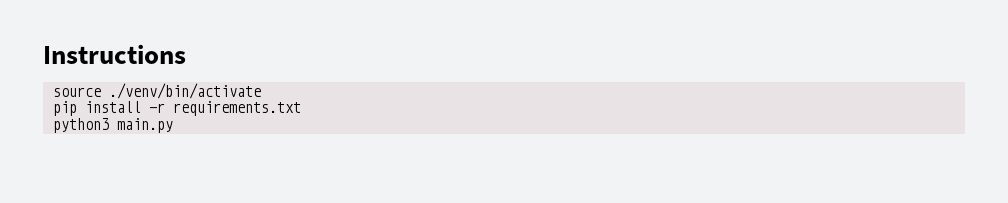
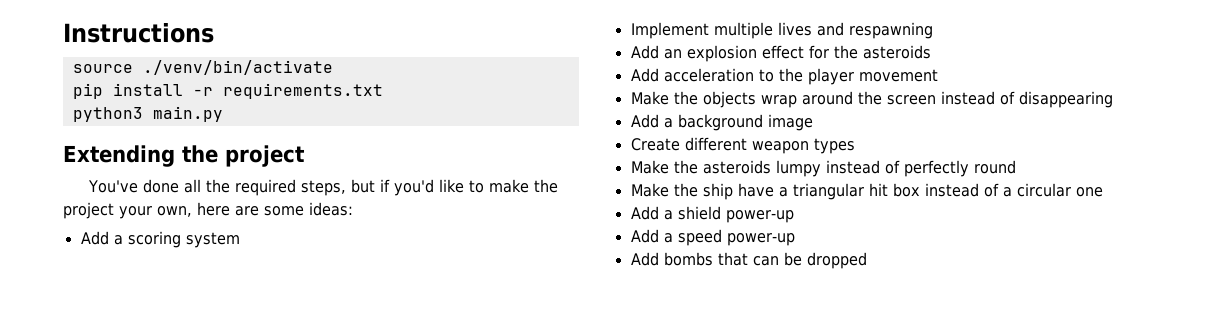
+ Extending the project
+ You've done all the required steps, but if you'd like to make the project your own, here are some ideas:
+ Add a scoring system
+ Implement multiple lives and respawning
+ Add an explosion effect for the asteroids
+ Add acceleration to the player movement
+ Make the objects wrap around the screen instead of disappearing
+ Add a background image
+ Create different weapon types
+ Make the asteroids lumpy instead of perfectly round
+ Make the ship have a triangular hit box instead of a circular one
+ Add a shield power-up
+ Add a speed power-up
+ Add bombs that can be dropped

